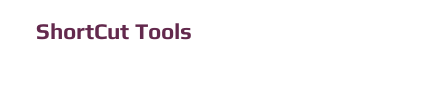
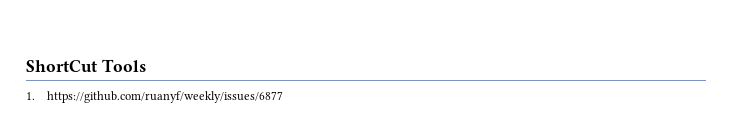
+ 1. https://github.com/ruanyf/weekly/issues/6877

